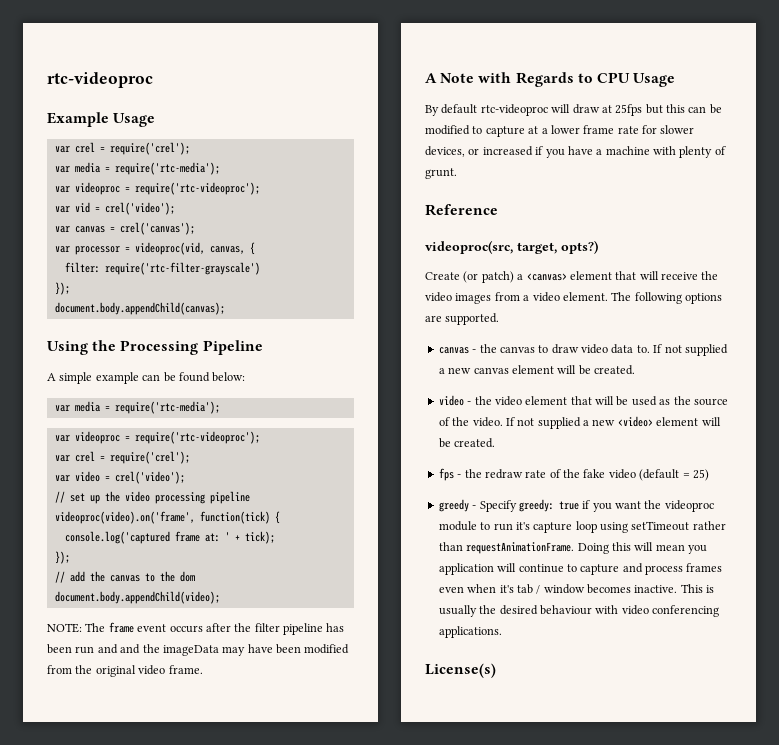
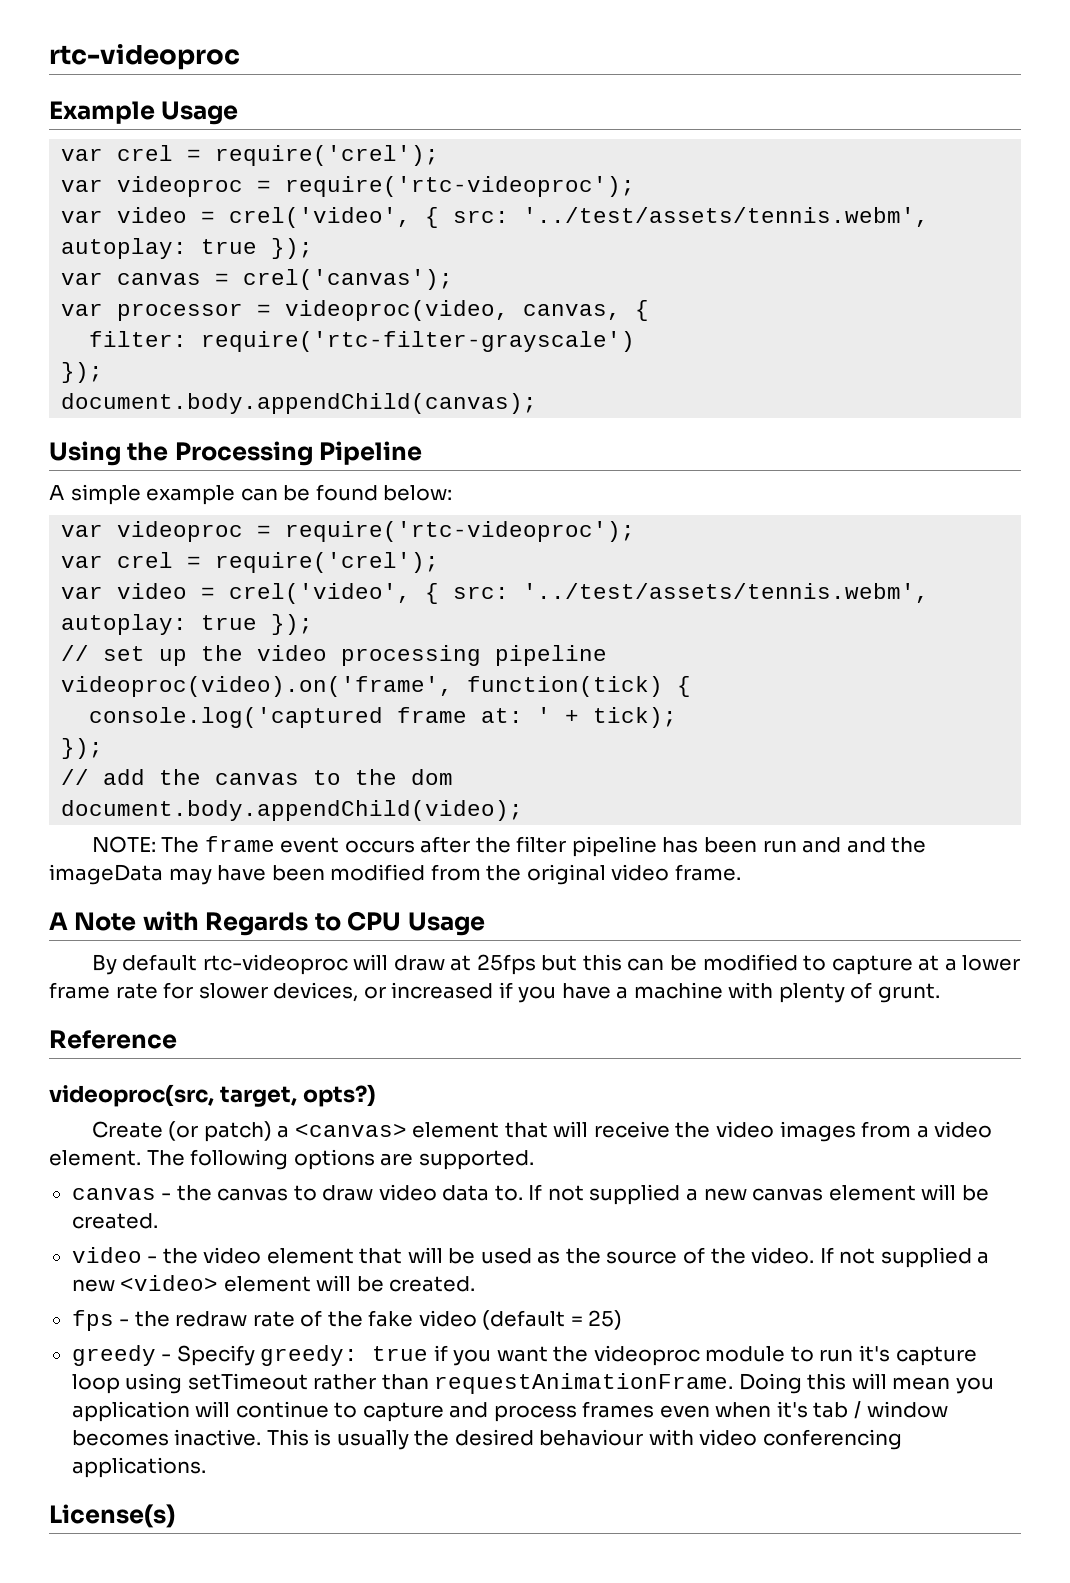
  Example Usage
  var crel = require('crel');
- var media = require('rtc-media');
  var videoproc = require('rtc-videoproc');
- var vid = crel('video');
+ var video = crel('video', { src: '../test/assets/tennis.webm', autoplay: true });
- var processor = videoproc(vid, canvas, {
+ var processor = videoproc(video, canvas, {
  A simple example can be found below:
- var media = require('rtc-media');
  var videoproc = require('rtc-videoproc');
  var crel = require('crel');
- var video = crel('video');
+ var video = crel('video', { src: '../test/assets/tennis.webm', autoplay: true });

